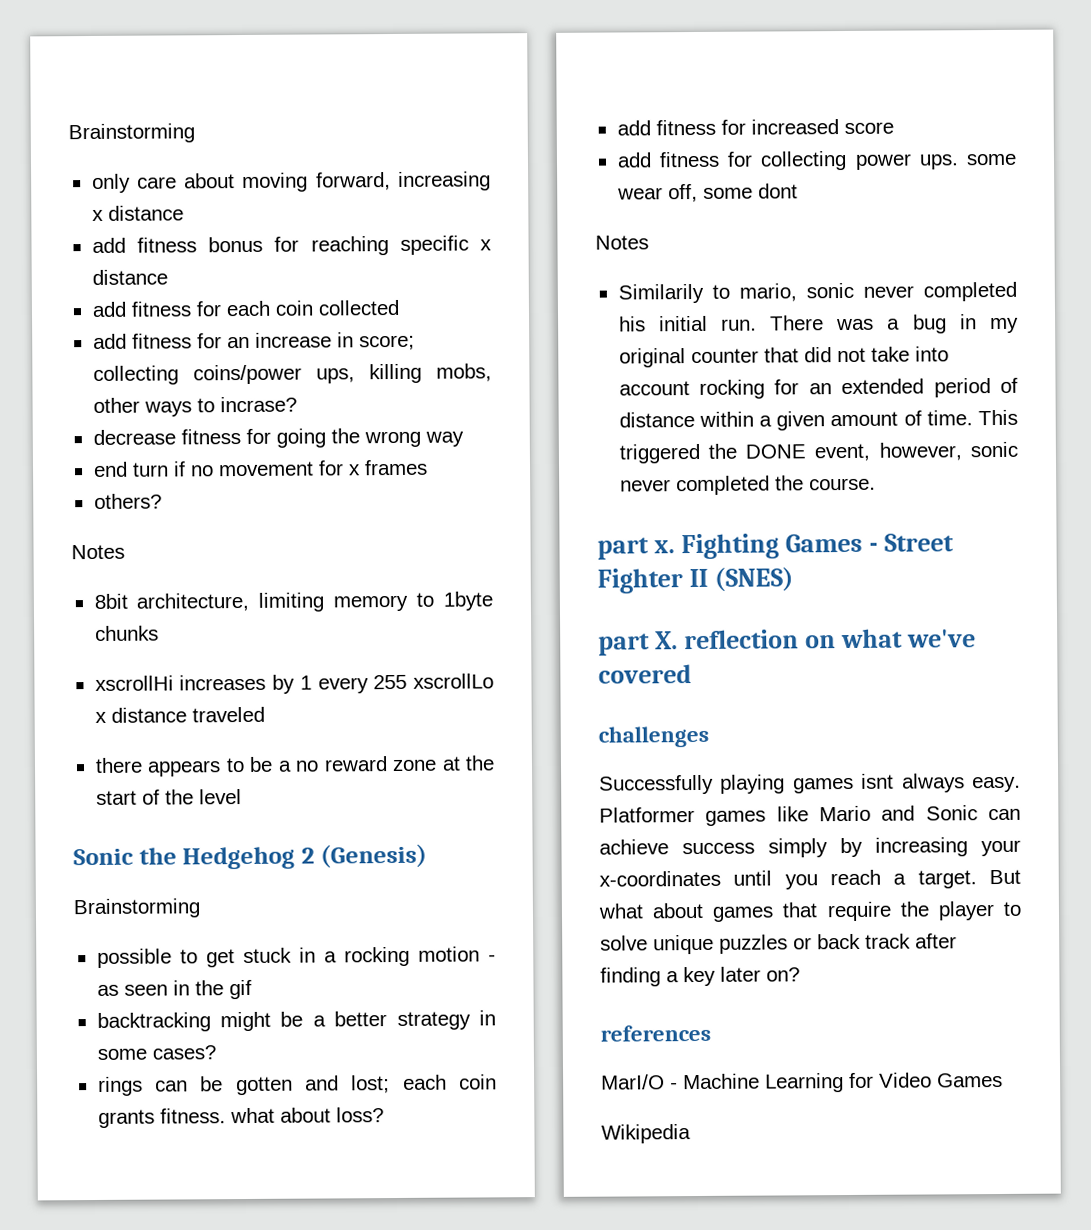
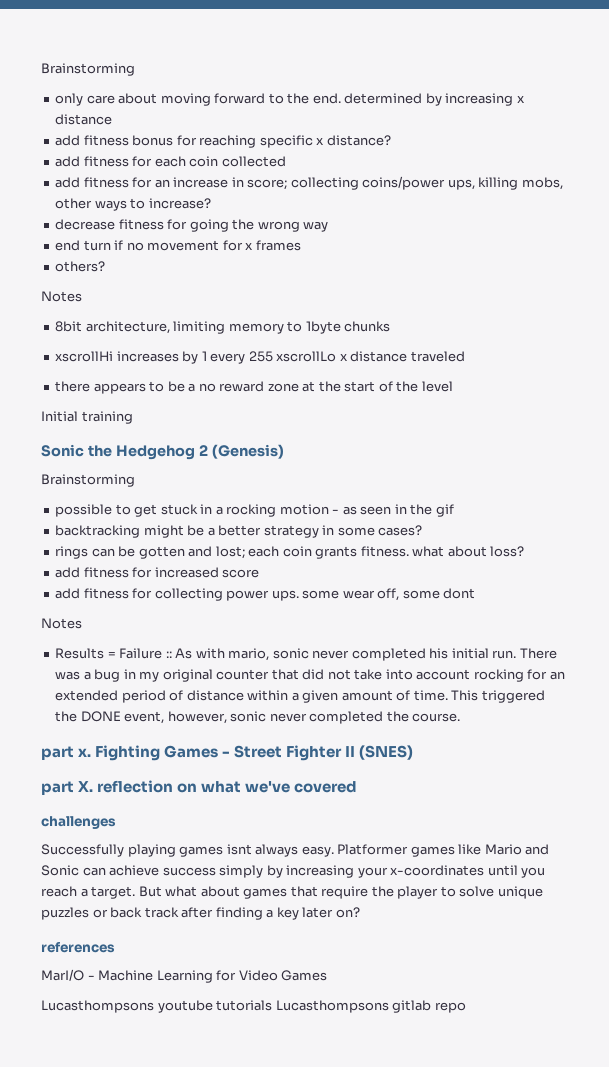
- only care about moving forward, increasing x distance
+ only care about moving forward to the end. determined by increasing x distance
- add fitness bonus for reaching specific x distance
+ add fitness bonus for reaching specific x distance?
- add fitness for an increase in score; collecting coins/power ups, killing mobs, other ways to incrase?
+ add fitness for an increase in score; collecting coins/power ups, killing mobs, other ways to increase?
+ Initial training
- Similarily to mario, sonic never completed his initial run.
+ Results = Failure :: As with mario, sonic never completed his initial run.
- Wikipedia
+ Lucasthompsons youtube tutorials Lucasthompsons gitlab repo

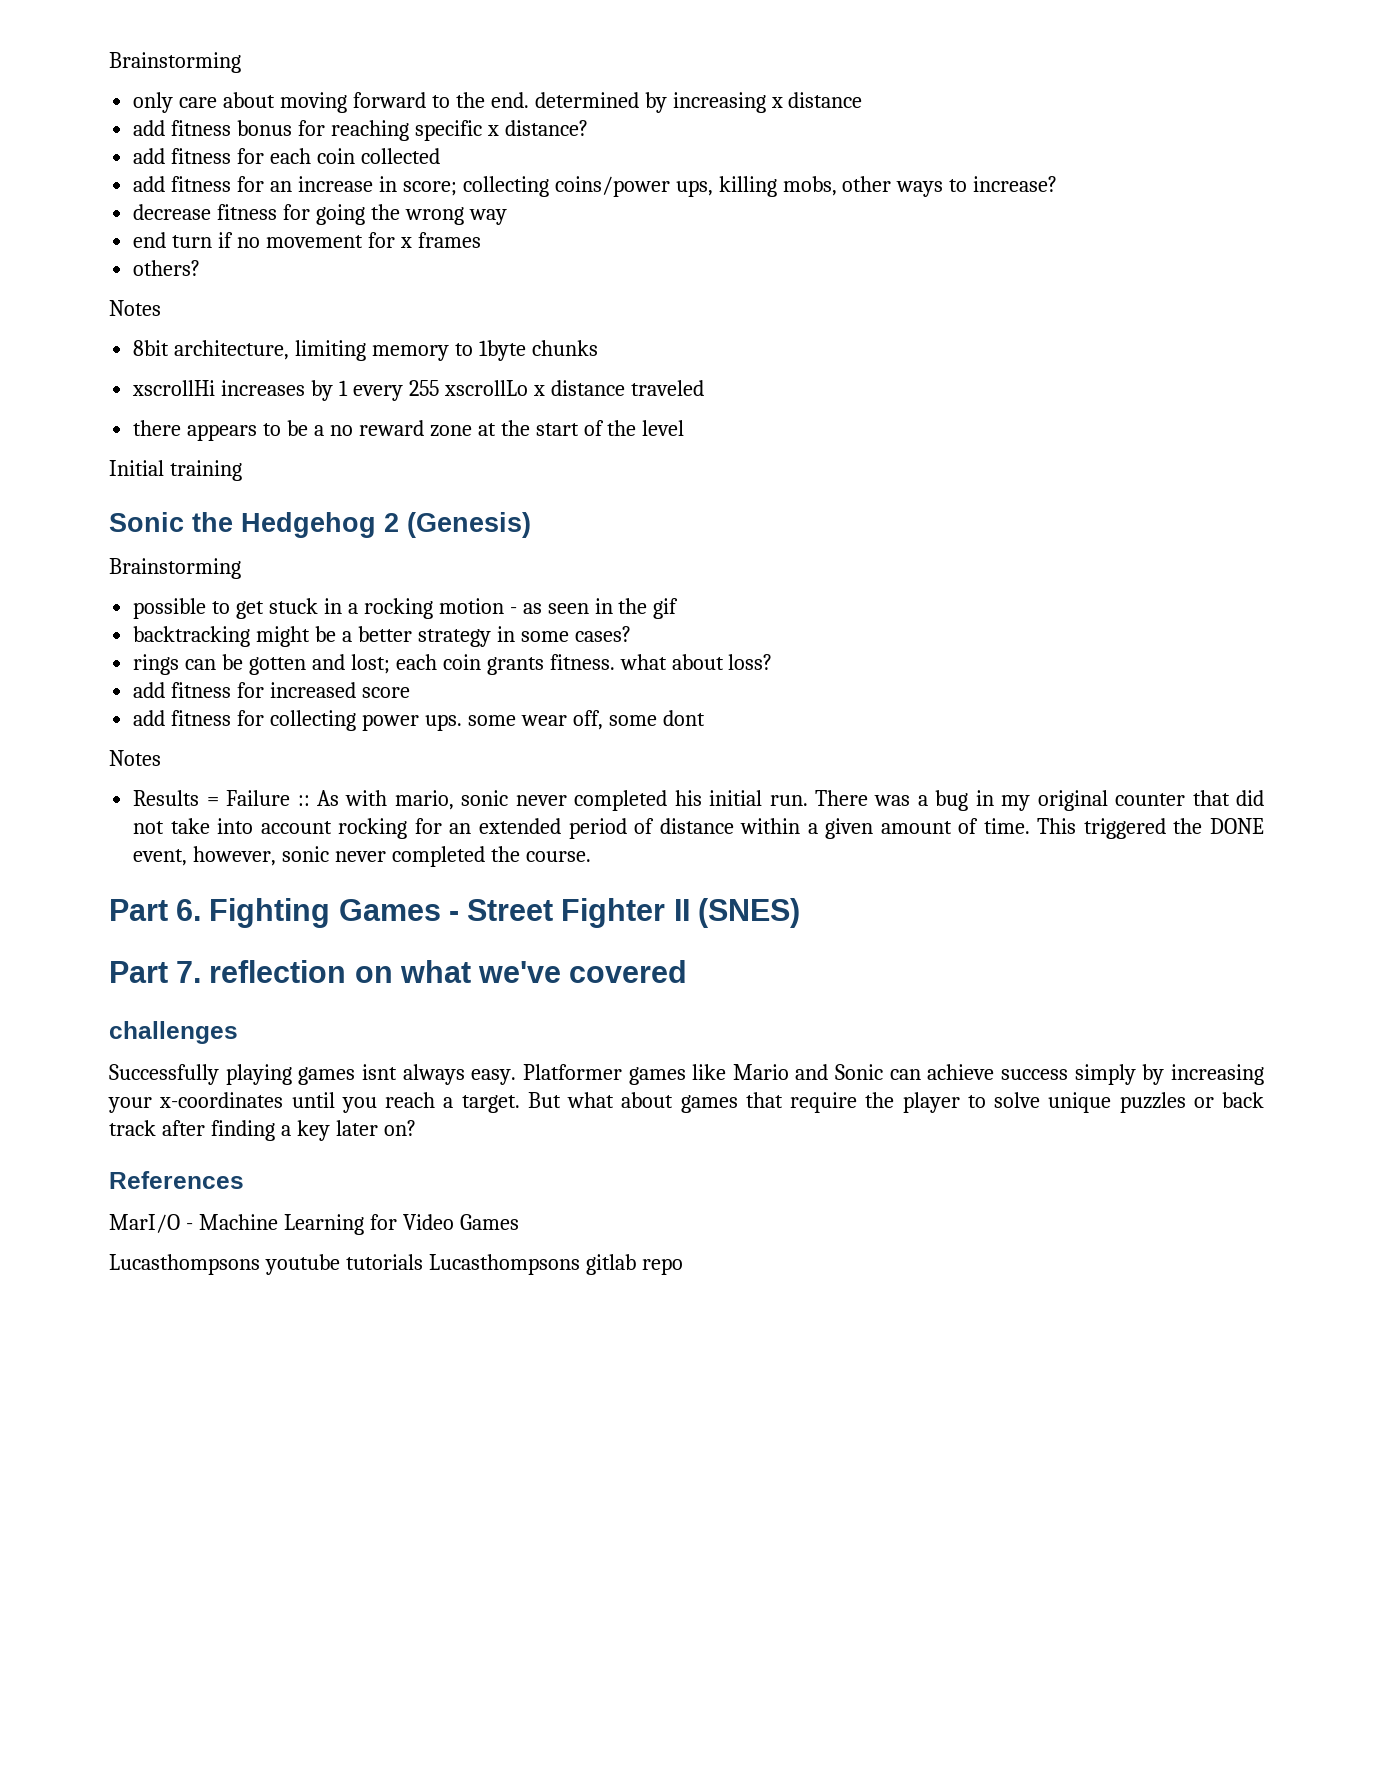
- part x. Fighting Games - Street Fighter II (SNES)
+ Part 6. Fighting Games - Street Fighter II (SNES)
- part X. reflection on what we've covered
+ Part 7. reflection on what we've covered
- references
+ References

